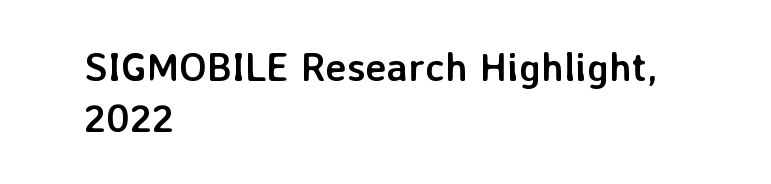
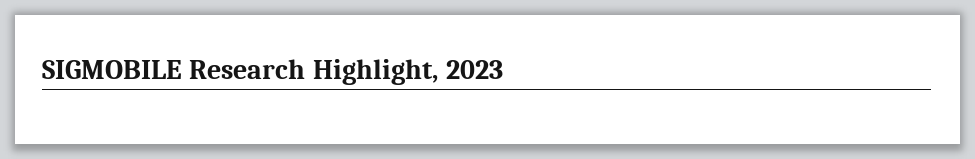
- SIGMOBILE Research Highlight, 2022
+ SIGMOBILE Research Highlight, 2023

